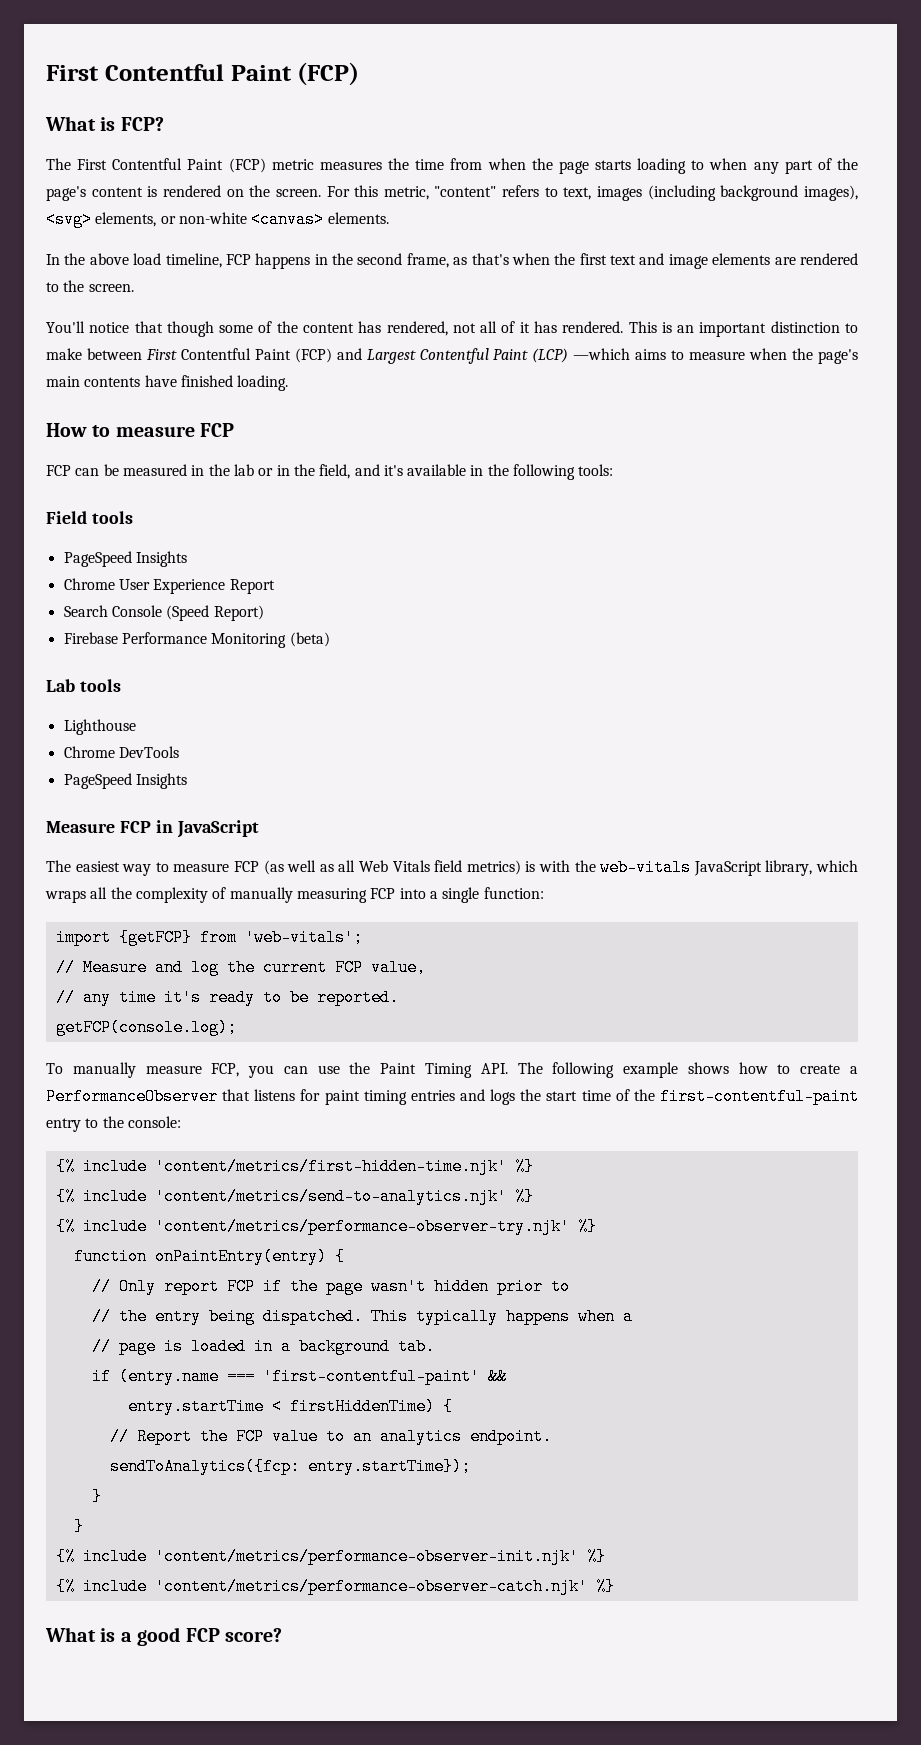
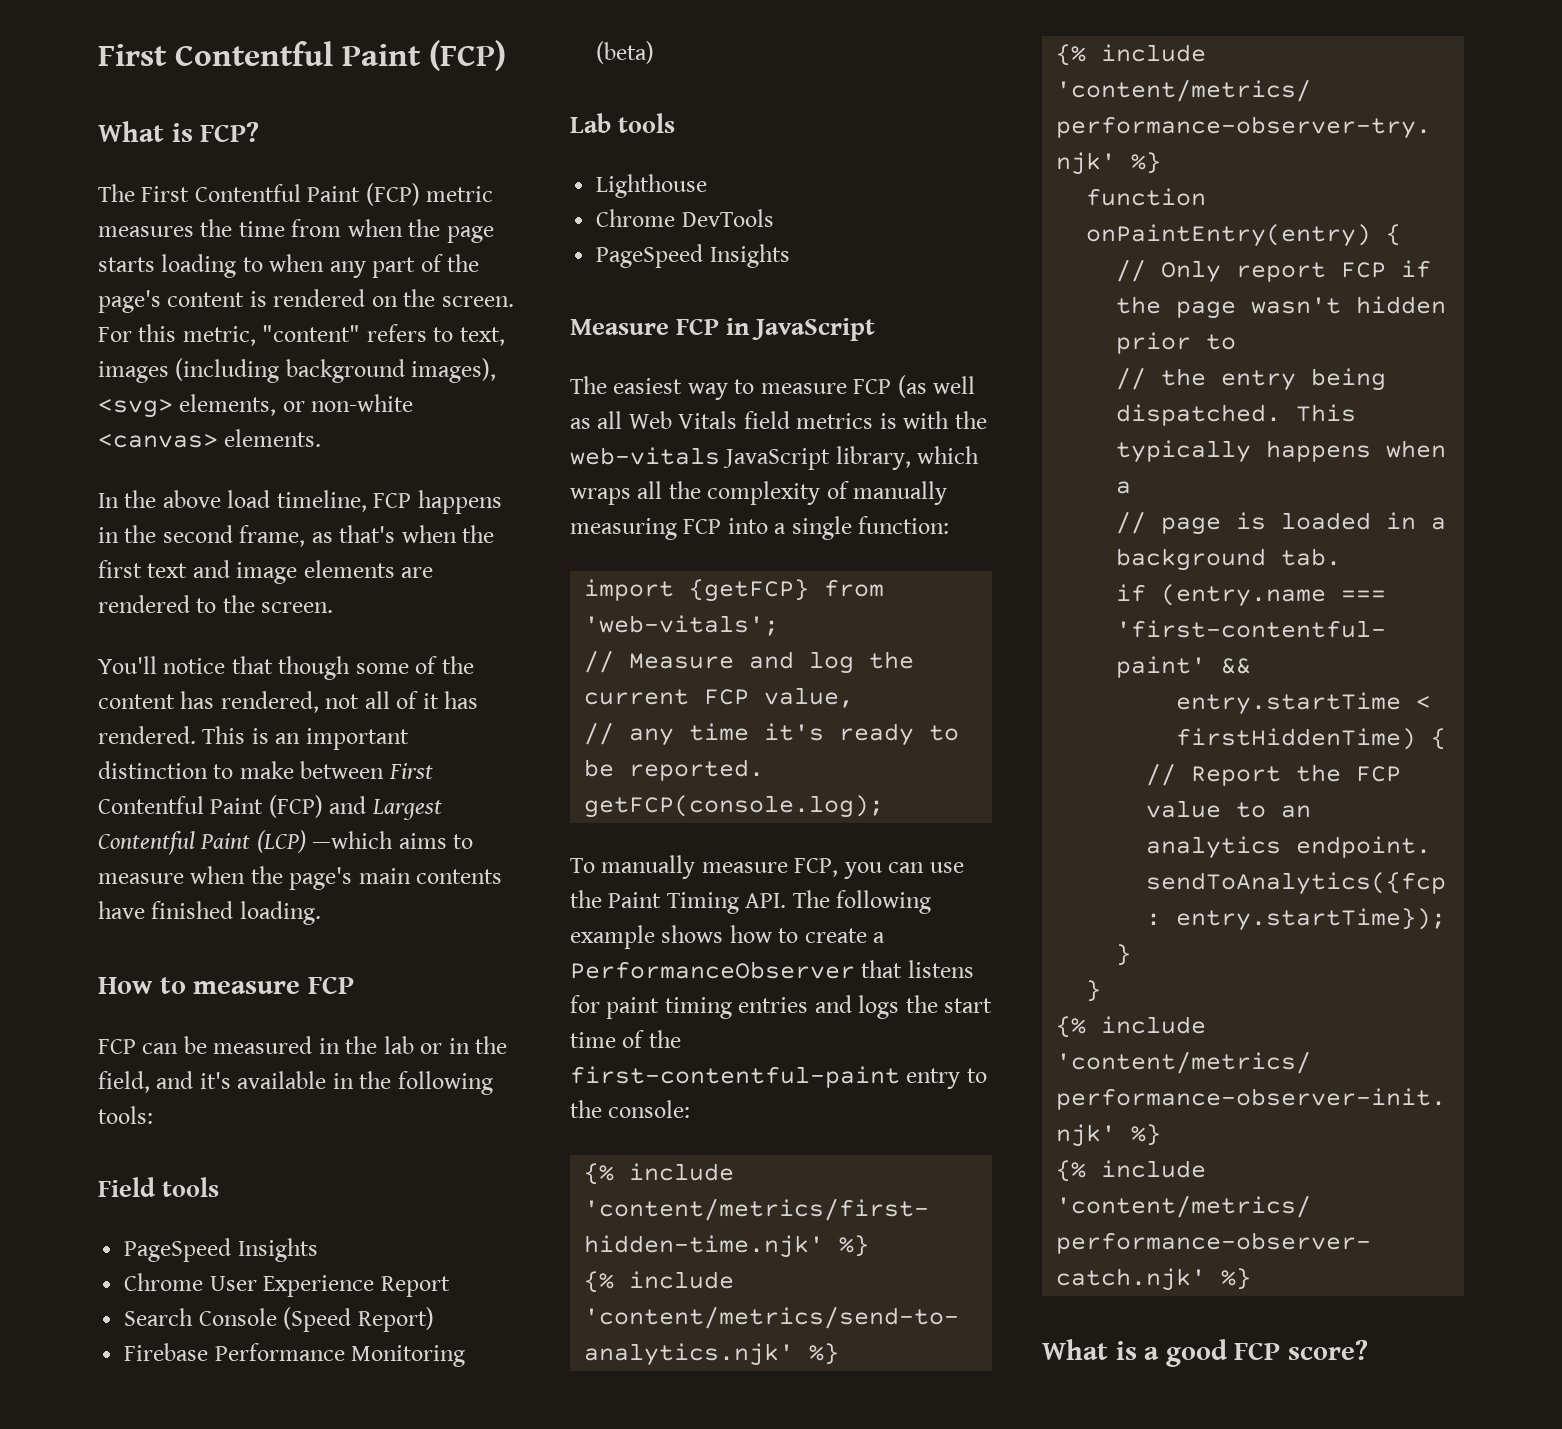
- The easiest way to measure FCP (as well as all Web Vitals field metrics) is with the web-vitals JavaScript library, which wraps all the complexity of manually measuring FCP into a single function:
+ The easiest way to measure FCP (as well as all Web Vitals field metrics is with the web-vitals JavaScript library, which wraps all the complexity of manually measuring FCP into a single function:

